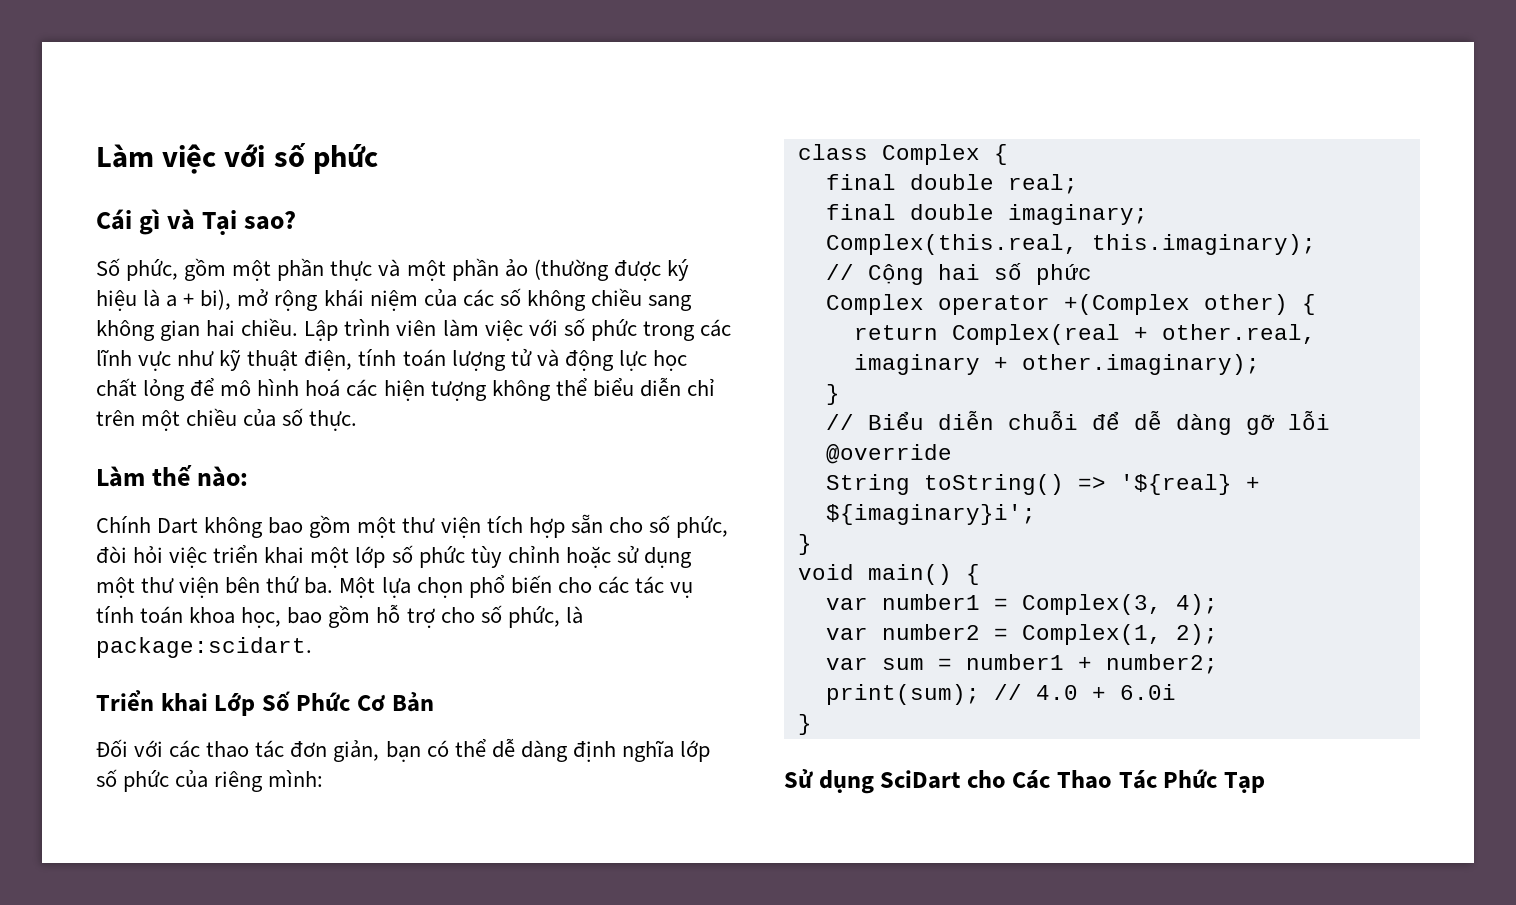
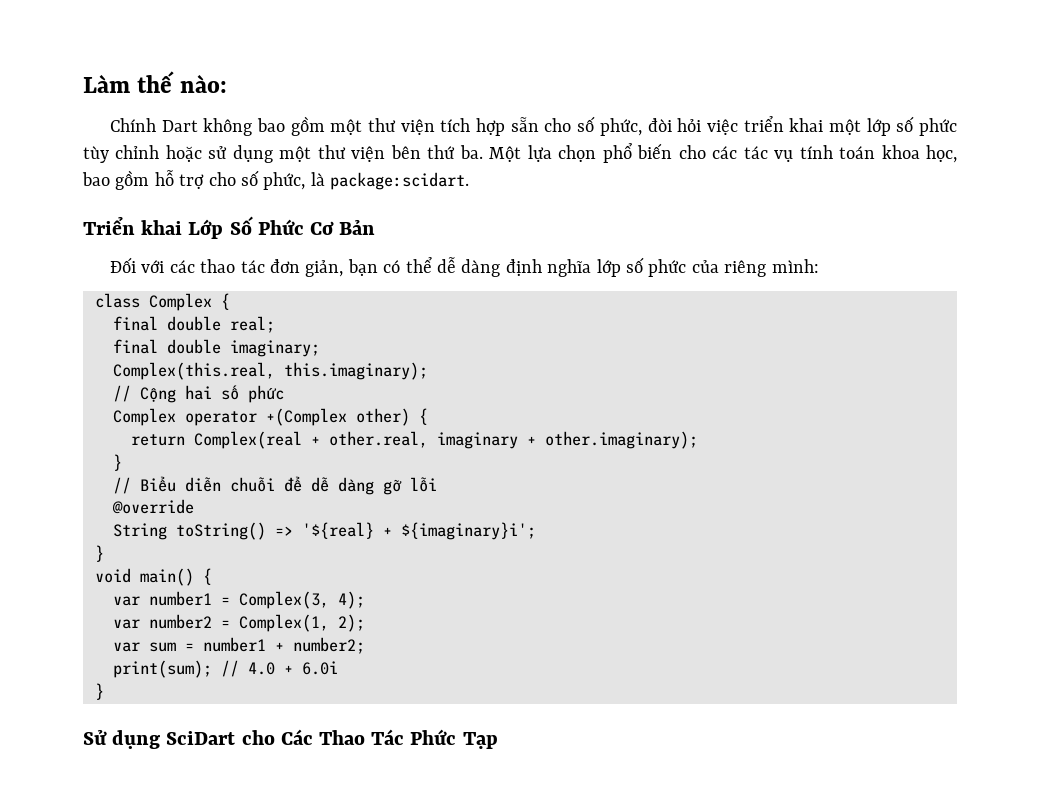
- Làm việc với số phức
- Cái gì và Tại sao?
- Số phức, gồm một phần thực và một phần ảo (thường được ký hiệu là a + bi), mở rộng khái niệm của các số không chiều sang không gian hai chiều. Lập trình viên làm việc với số phức trong các lĩnh vực như kỹ thuật điện, tính toán lượng tử và động lực học chất lỏng để mô hình hoá các hiện tượng không thể biểu diễn chỉ trên một chiều của số thực.

